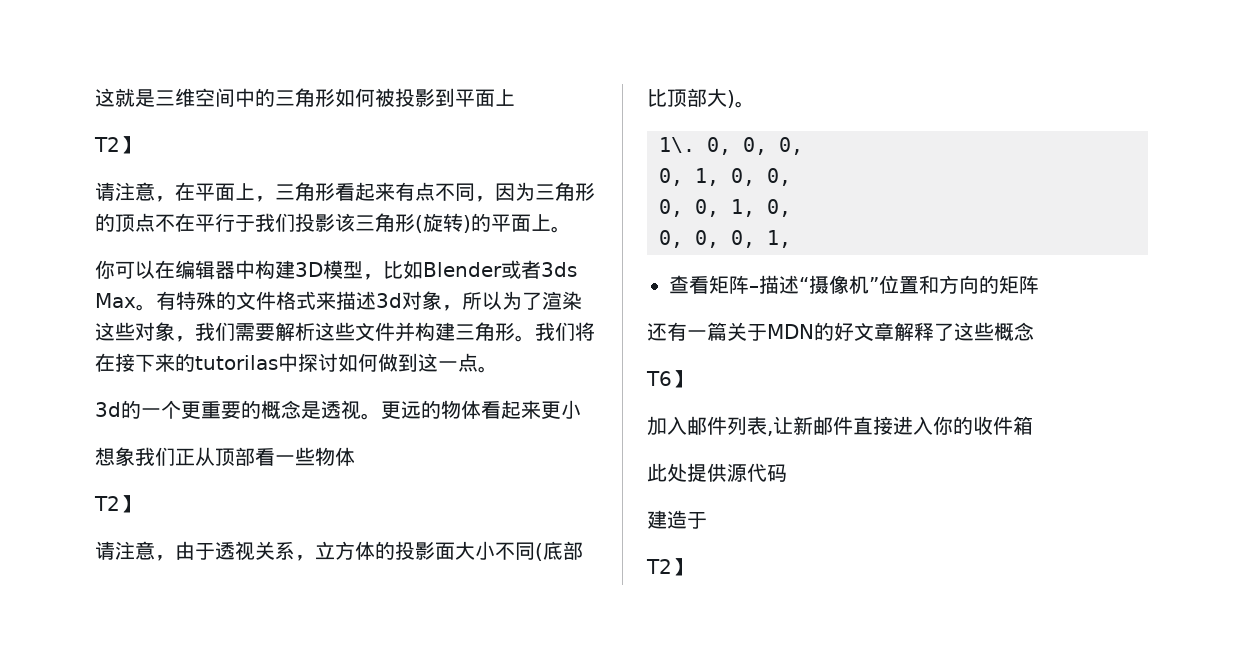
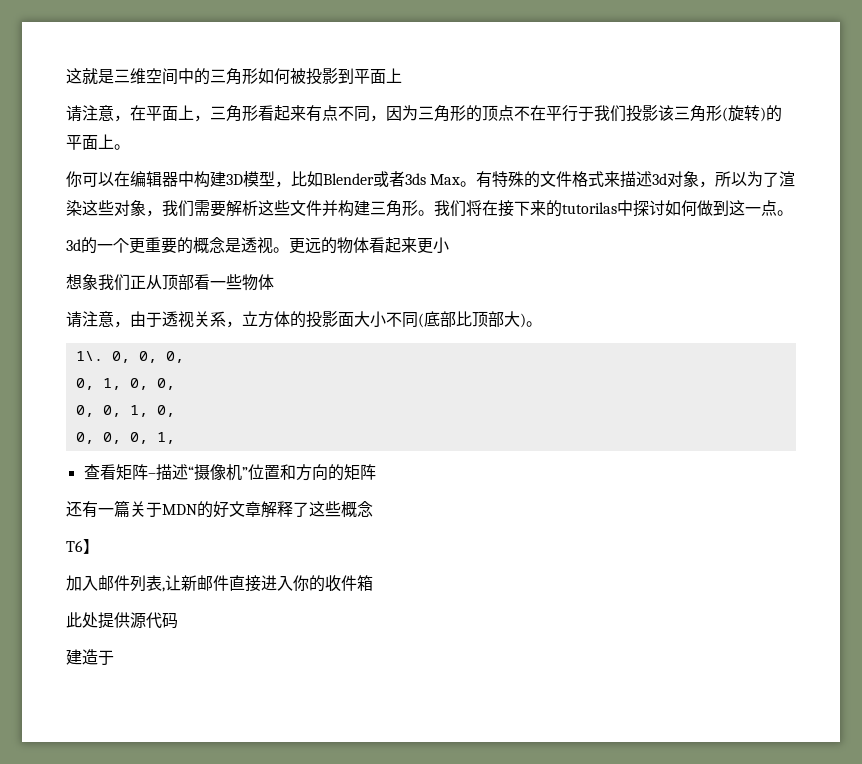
  这就是三维空间中的三角形如何被投影到平面上
- T2】
  想象我们正从顶部看一些物体
- T2】
  建造于
- T2】

